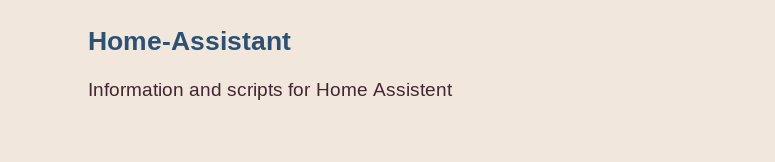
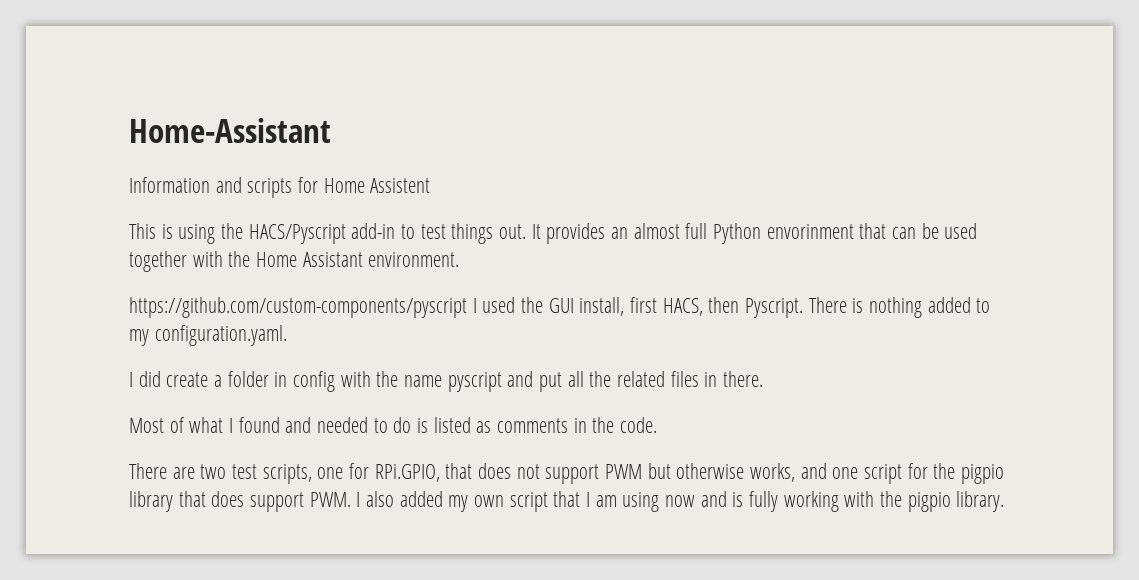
+ This is using the HACS/Pyscript add-in to test things out. It provides an almost full Python envorinment that can be used together with the Home Assistant environment.
+ https://github.com/custom-components/pyscript I used the GUI install, first HACS, then Pyscript. There is nothing added to my configuration.yaml.
+ I did create a folder in config with the name pyscript and put all the related files in there.
+ Most of what I found and needed to do is listed as comments in the code.
+ There are two test scripts, one for RPi.GPIO, that does not support PWM but otherwise works, and one script for the pigpio library that does support PWM. I also added my own script that I am using now and is fully working with the pigpio library.

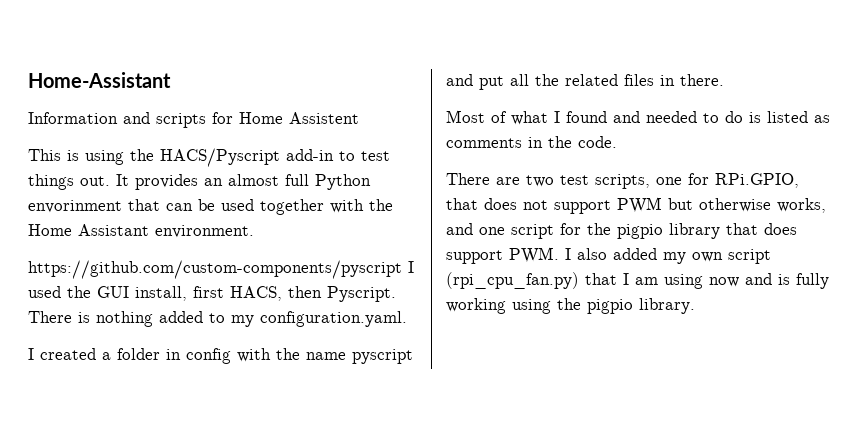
- I did create a folder in config with the name pyscript and put all the related files in there.
+ I created a folder in config with the name pyscript and put all the related files in there.
- There are two test scripts, one for RPi.GPIO, that does not support PWM but otherwise works, and one script for the pigpio library that does support PWM. I also added my own script that I am using now and is fully working with the pigpio library.
+ There are two test scripts, one for RPi.GPIO, that does not support PWM but otherwise works, and one script for the pigpio library that does support PWM. I also added my own script (rpi_cpu_fan.py) that I am using now and is fully working using the pigpio library.

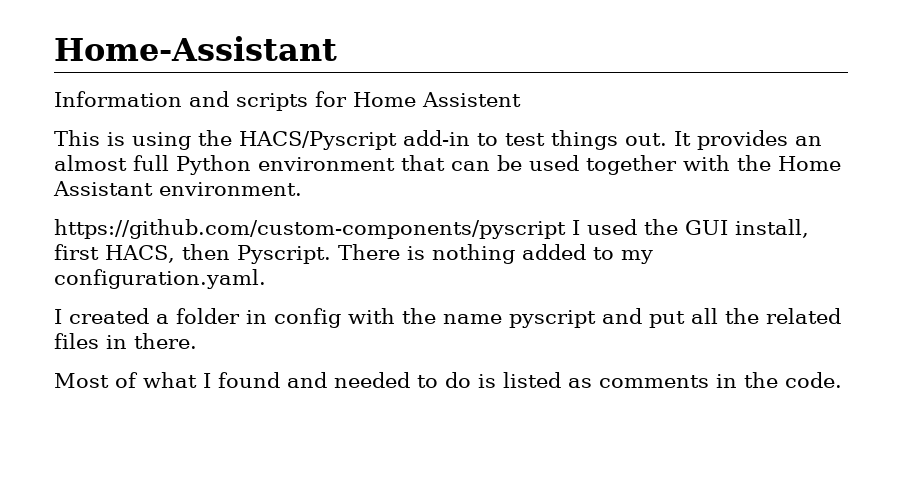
- It provides an almost full Python envorinment that can be used together with the Home Assistant environment.
+ It provides an almost full Python environment that can be used together with the Home Assistant environment.
- There are two test scripts, one for RPi.GPIO, that does not support PWM but otherwise works, and one script for the pigpio library that does support PWM. I also added my own script (rpi_cpu_fan.py) that I am using now and is fully working using the pigpio library.

